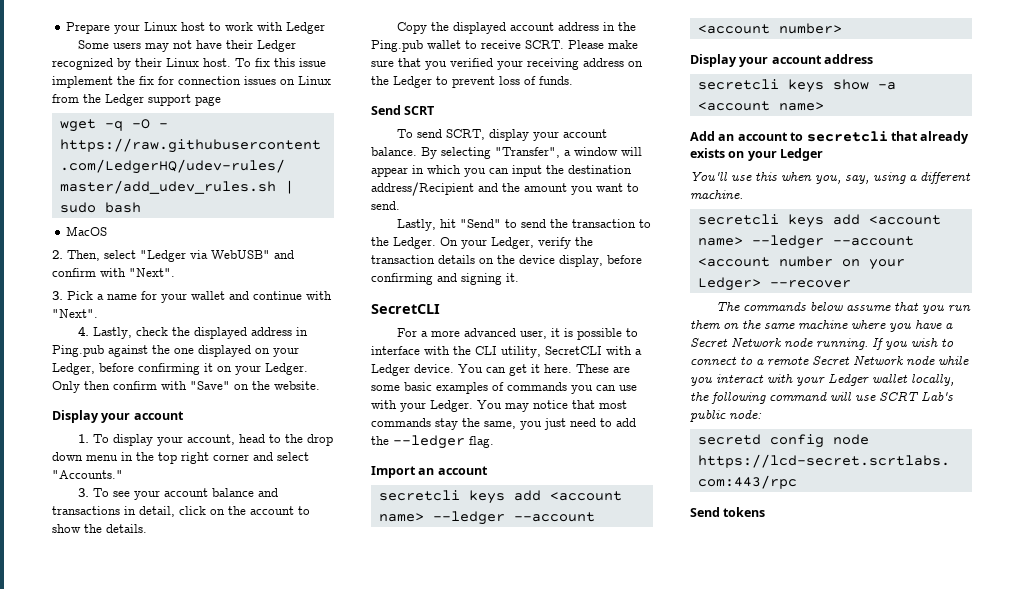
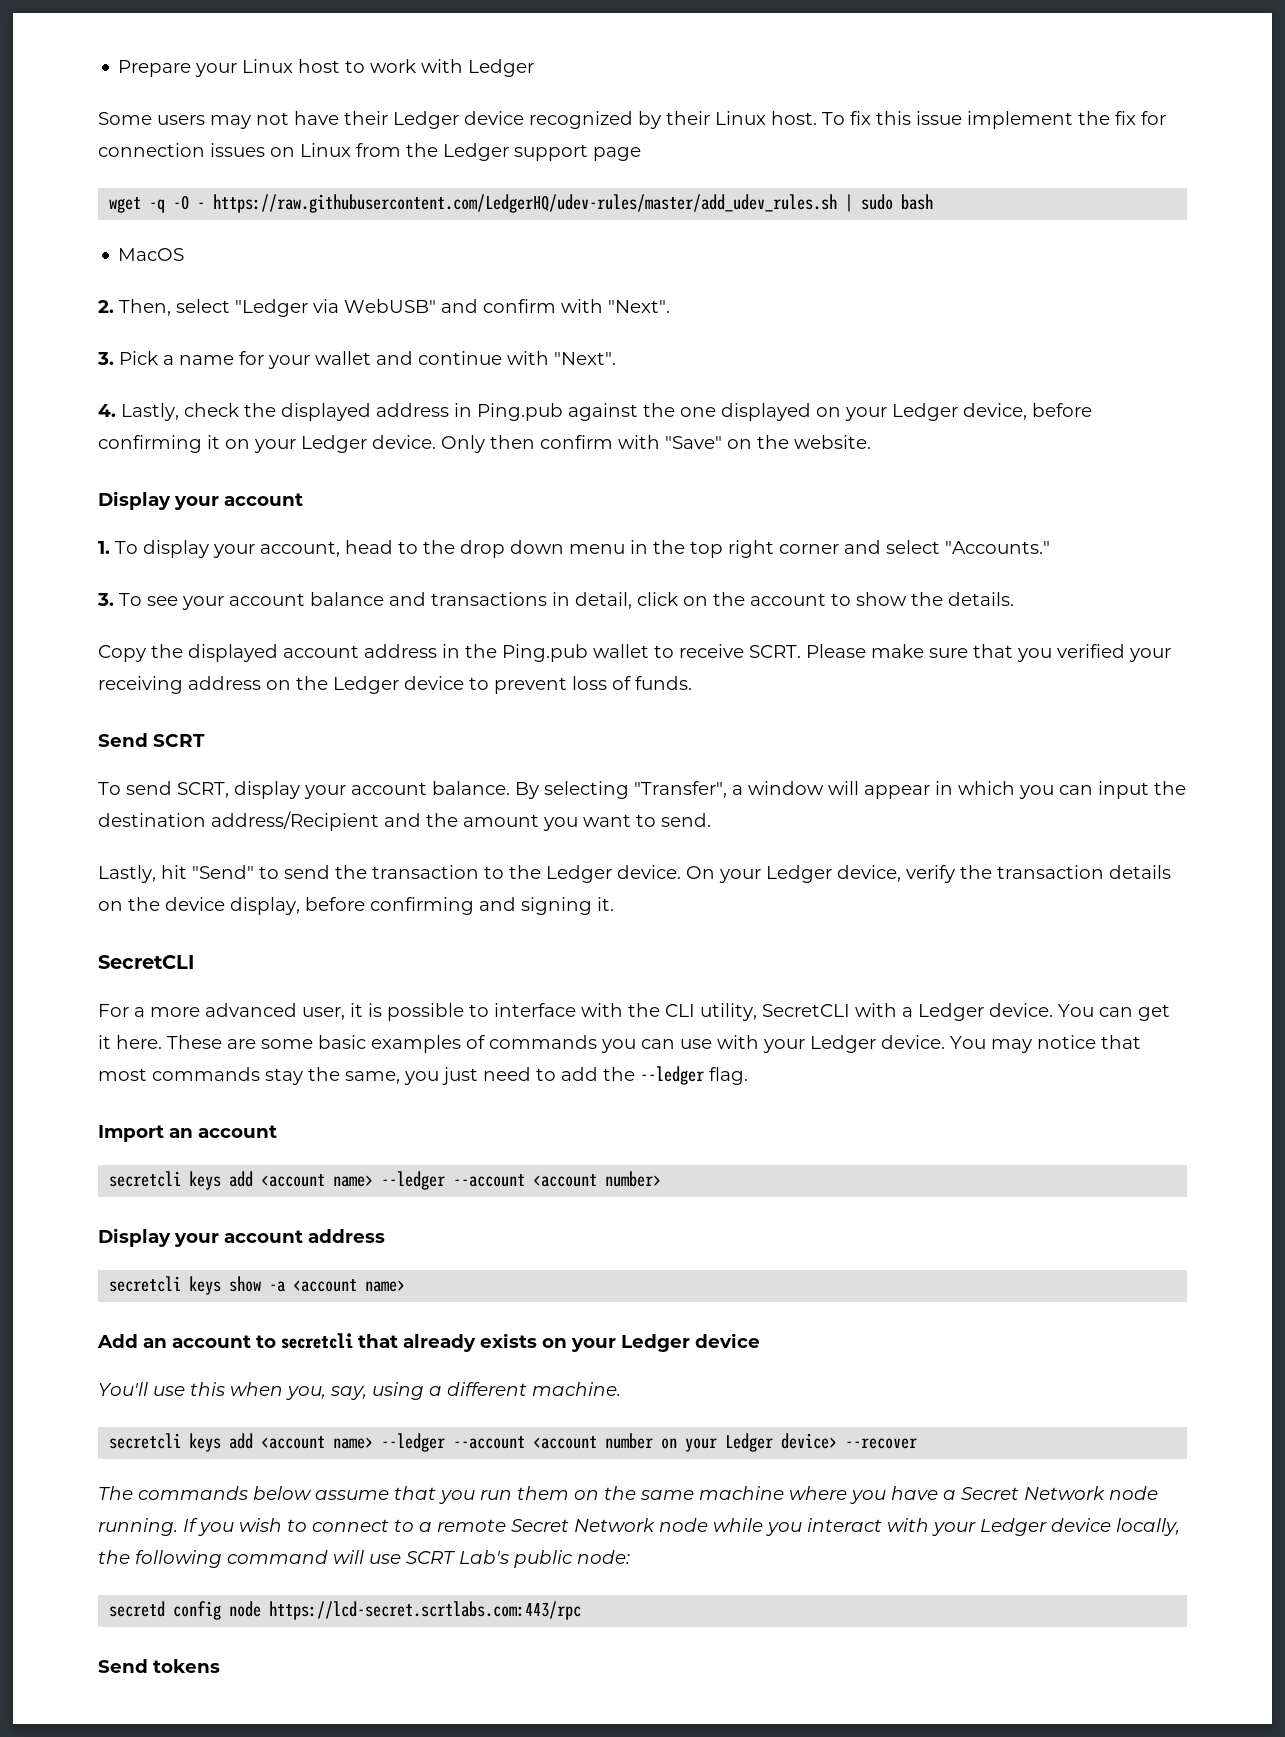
- Some users may not have their Ledger recognized by their Linux host.
+ Some users may not have their Ledger device recognized by their Linux host.
- 4. Lastly, check the displayed address in Ping.pub against the one displayed on your Ledger, before confirming it on your Ledger.
+ 4. Lastly, check the displayed address in Ping.pub against the one displayed on your Ledger device, before confirming it on your Ledger device.
- Please make sure that you verified your receiving address on the Ledger to prevent loss of funds.
+ Please make sure that you verified your receiving address on the Ledger device to prevent loss of funds.
- Lastly, hit "Send" to send the transaction to the Ledger. On your Ledger, verify the transaction details on the device display, before confirming and signing it.
+ Lastly, hit "Send" to send the transaction to the Ledger device. On your Ledger device, verify the transaction details on the device display, before confirming and signing it.
- These are some basic examples of commands you can use with your Ledger.
+ These are some basic examples of commands you can use with your Ledger device.
- Add an account to secretcli that already exists on your Ledger
+ Add an account to secretcli that already exists on your Ledger device
- secretcli keys add <account name> --ledger --account <account number on your Ledger> --recover
+ secretcli keys add <account name> --ledger --account <account number on your Ledger device> --recover
- If you wish to connect to a remote Secret Network node while you interact with your Ledger wallet locally, the following command will use SCRT Lab's public node:
+ If you wish to connect to a remote Secret Network node while you interact with your Ledger device locally, the following command will use SCRT Lab's public node:

